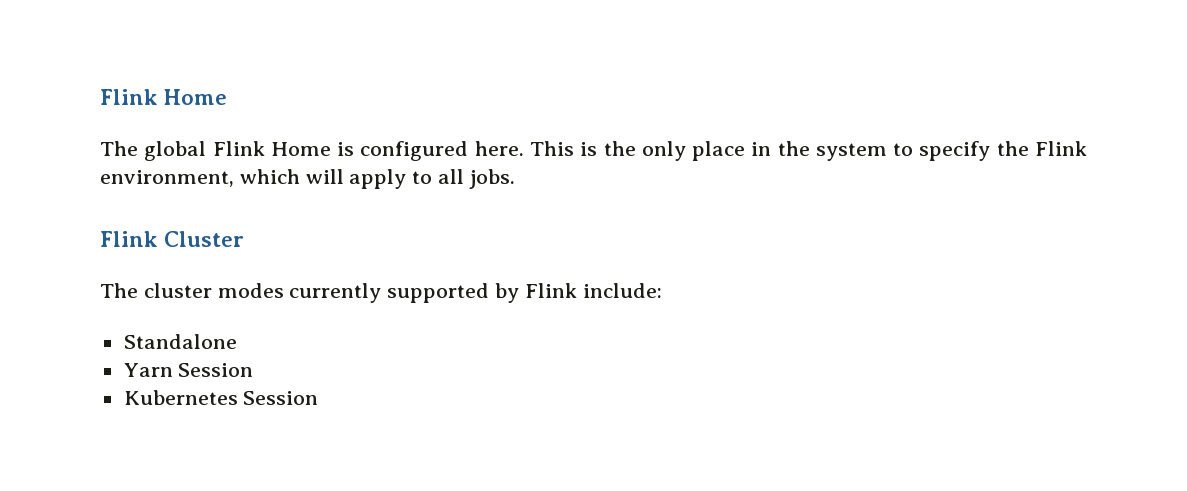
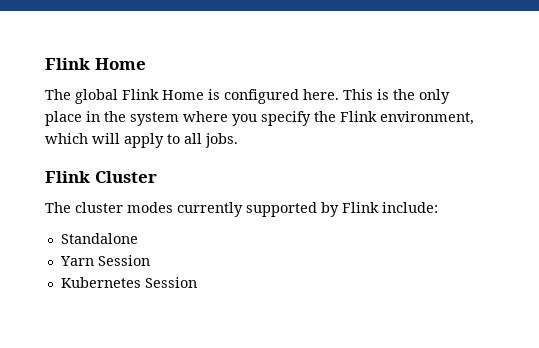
- This is the only place in the system to specify the Flink environment, which will apply to all jobs.
+ This is the only place in the system where you specify the Flink environment, which will apply to all jobs.

